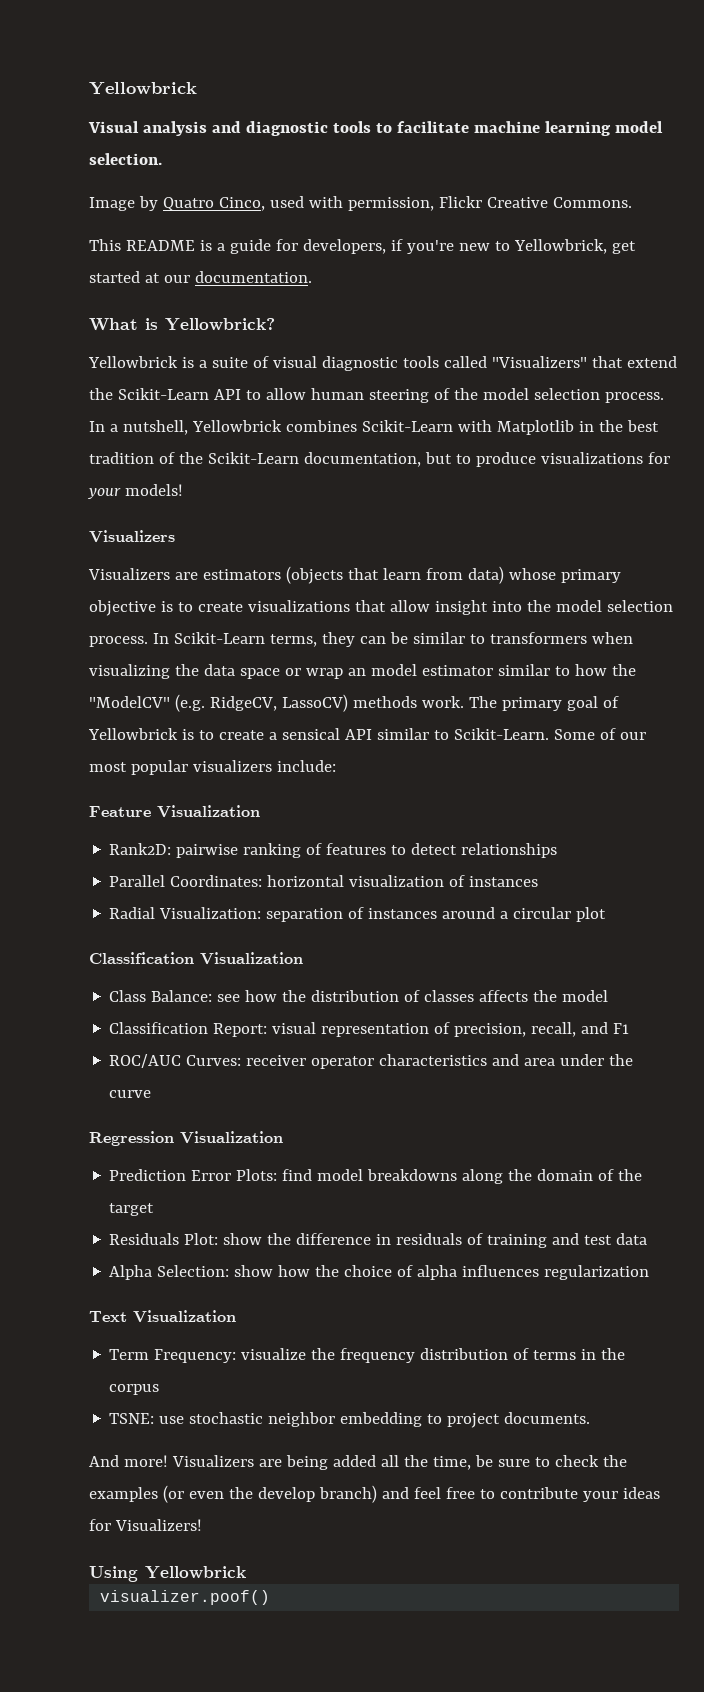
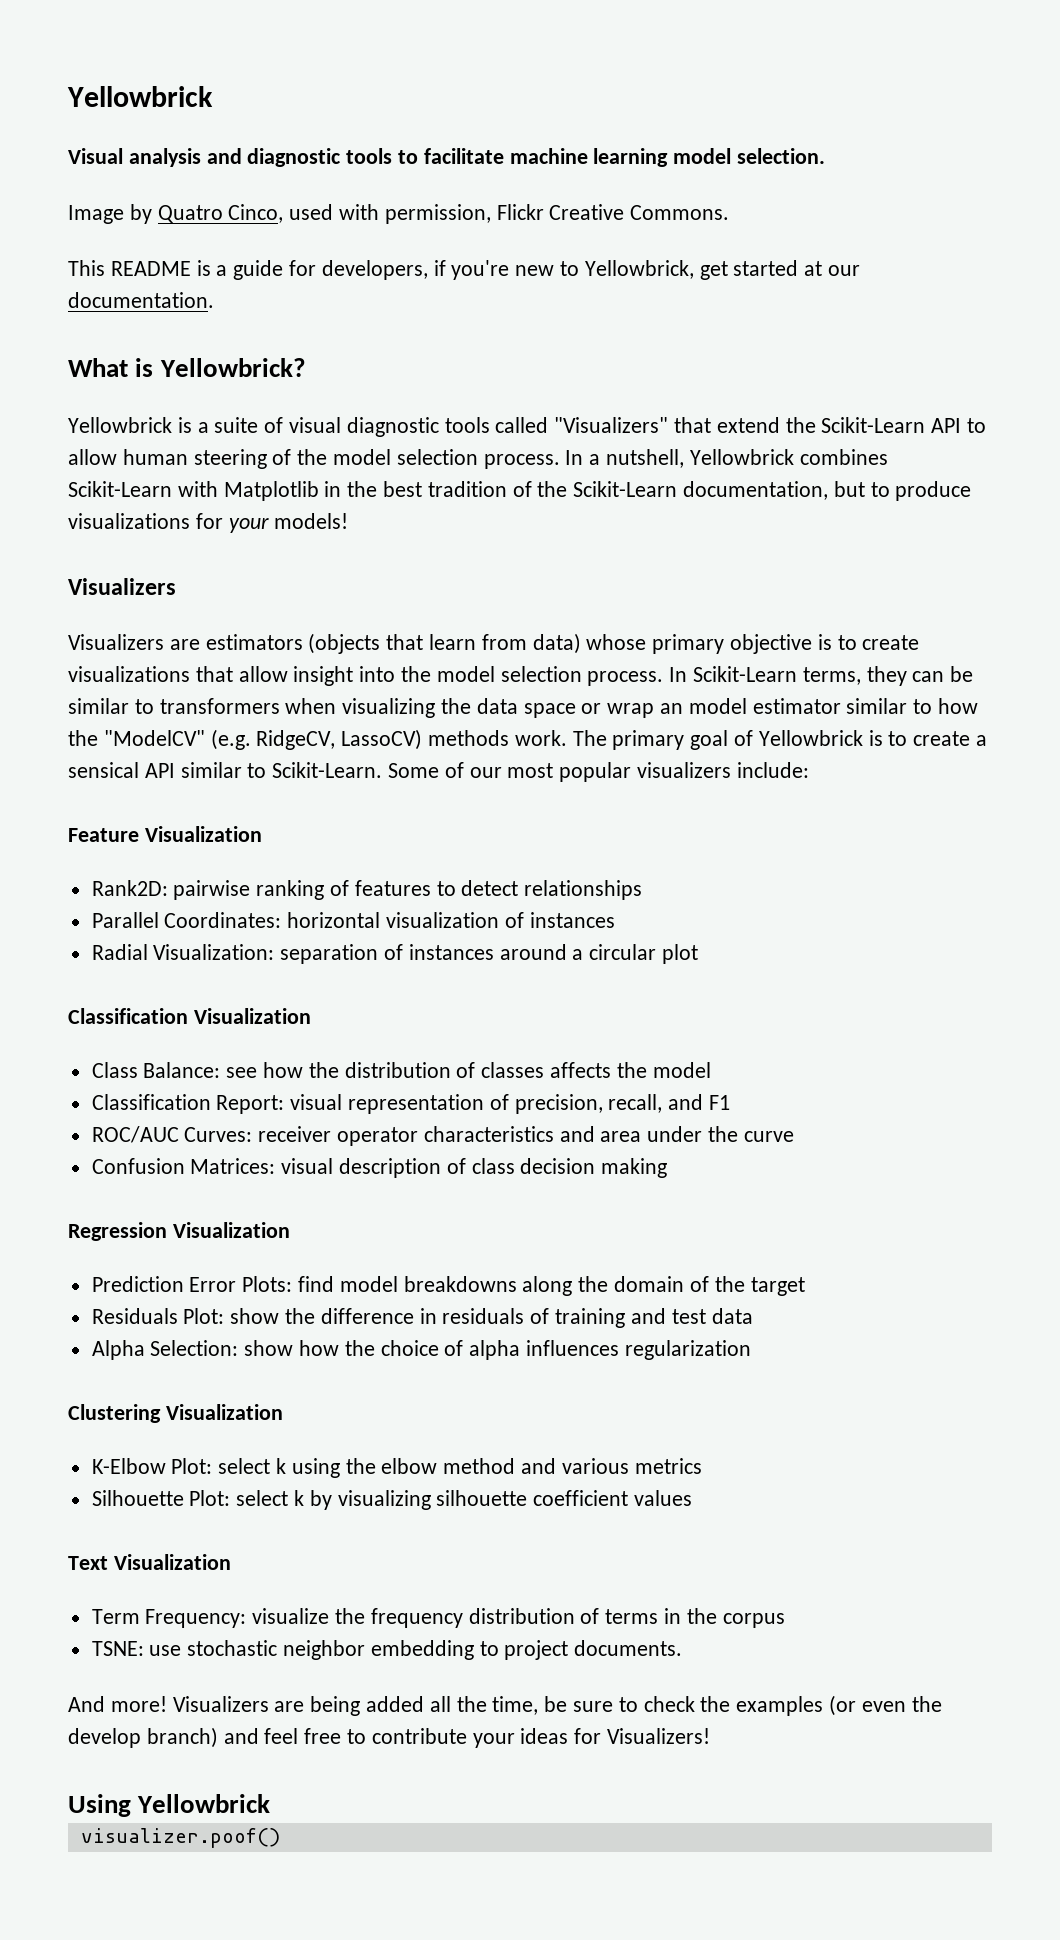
+ Confusion Matrices: visual description of class decision making
+ Clustering Visualization
+ K-Elbow Plot: select k using the elbow method and various metrics
+ Silhouette Plot: select k by visualizing silhouette coefficient values

